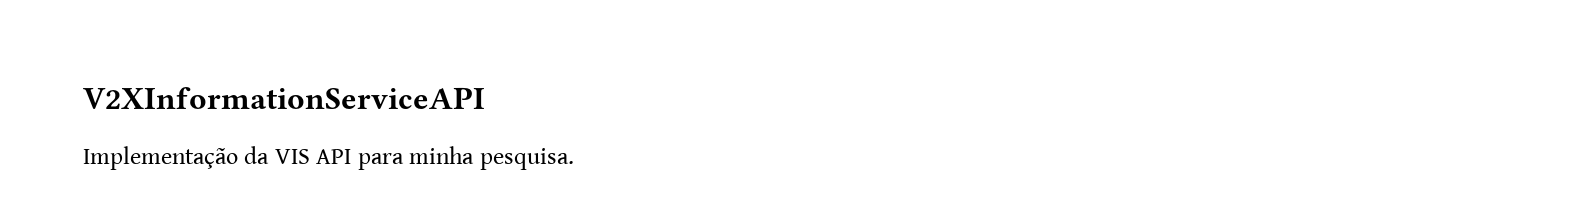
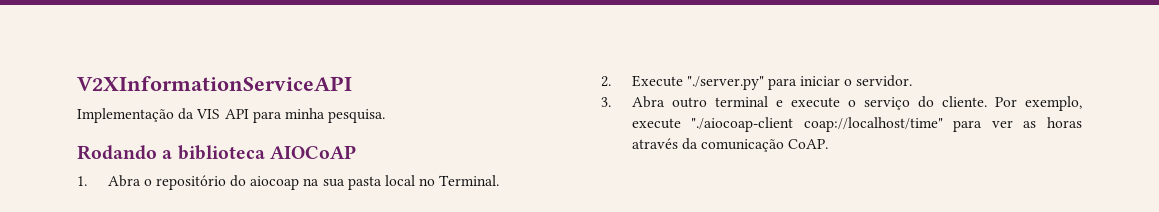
+ Rodando a biblioteca AIOCoAP
+ 1. Abra o repositório do aiocoap na sua pasta local no Terminal.
+ 2. Execute "./server.py" para iniciar o servidor.
+ 3. Abra outro terminal e execute o serviço do cliente. Por exemplo, execute "./aiocoap-client coap://localhost/time" para ver as horas através da comunicação CoAP.

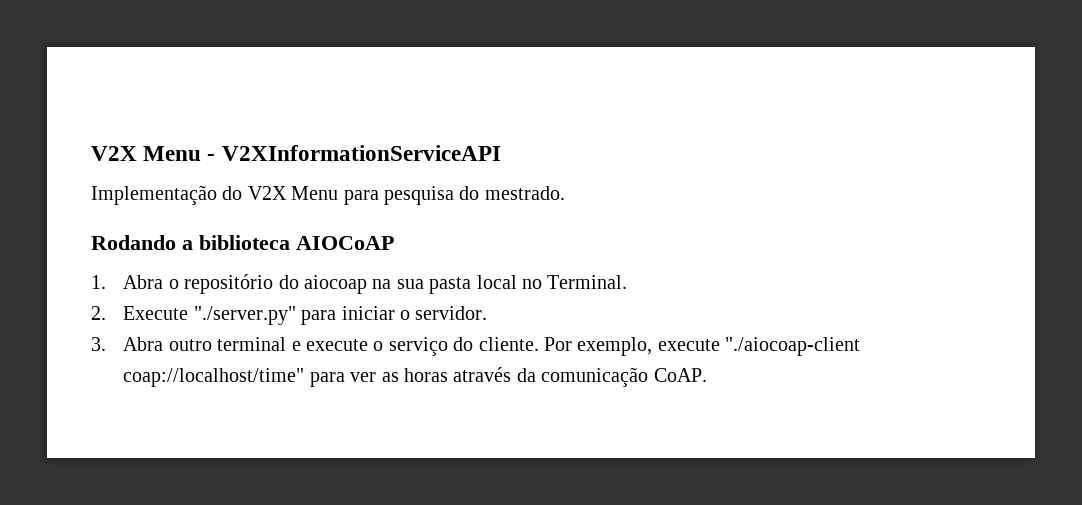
- V2XInformationServiceAPI
+ V2X Menu - V2XInformationServiceAPI
- Implementação da VIS API para minha pesquisa.
+ Implementação do V2X Menu para pesquisa do mestrado.

